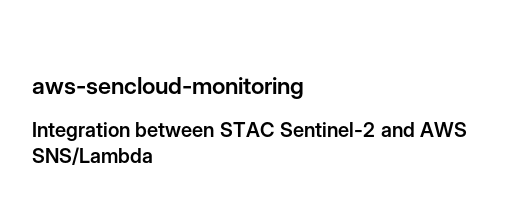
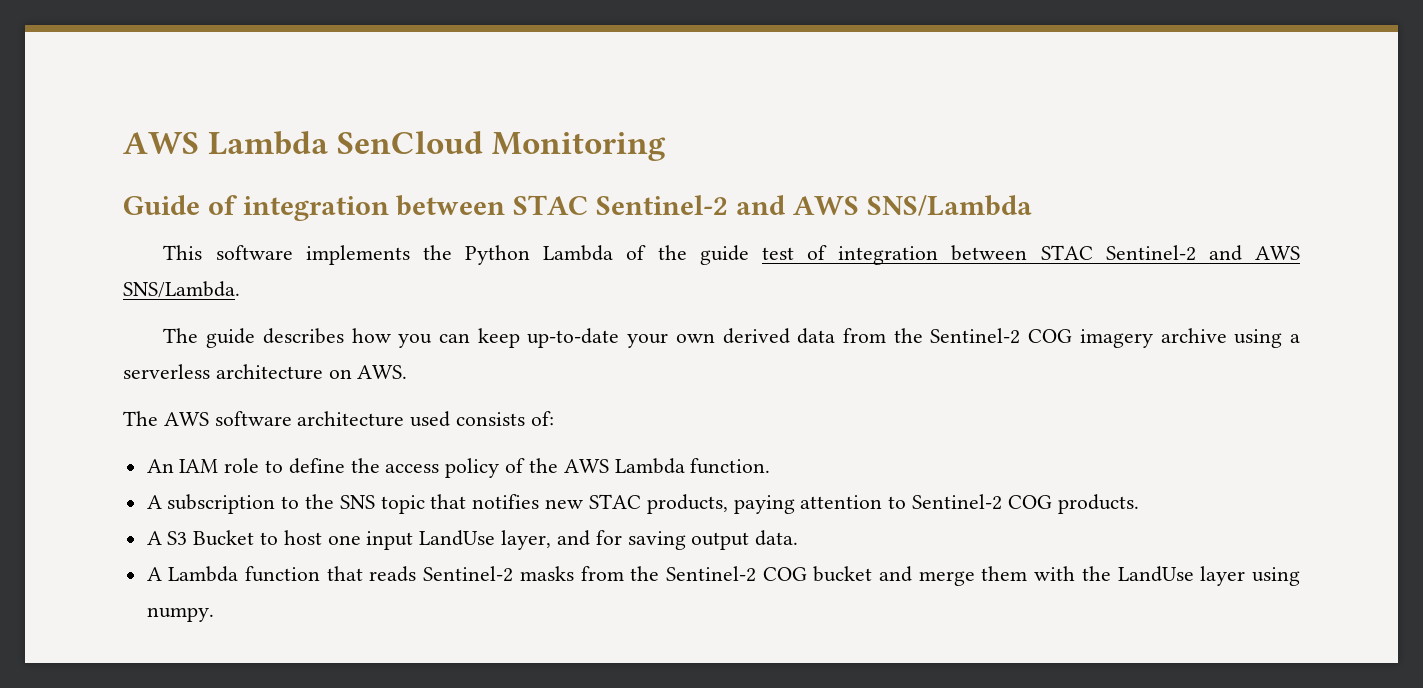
- aws-sencloud-monitoring
- Integration between STAC Sentinel-2 and AWS SNS/Lambda
+ AWS Lambda SenCloud Monitoring
+ Guide of integration between STAC Sentinel-2 and AWS SNS/Lambda
+ This software implements the Python Lambda of the guide test of integration between STAC Sentinel-2 and AWS SNS/Lambda.
+ The guide describes how you can keep up-to-date your own derived data from the Sentinel-2 COG imagery archive using a serverless architecture on AWS.
+ The AWS software architecture used consists of:
+ An IAM role to define the access policy of the AWS Lambda function.
+ A subscription to the SNS topic that notifies new STAC products, paying attention to Sentinel-2 COG products.
+ A S3 Bucket to host one input LandUse layer, and for saving output data.
+ A Lambda function that reads Sentinel-2 masks from the Sentinel-2 COG bucket and merge them with the LandUse layer using numpy.

